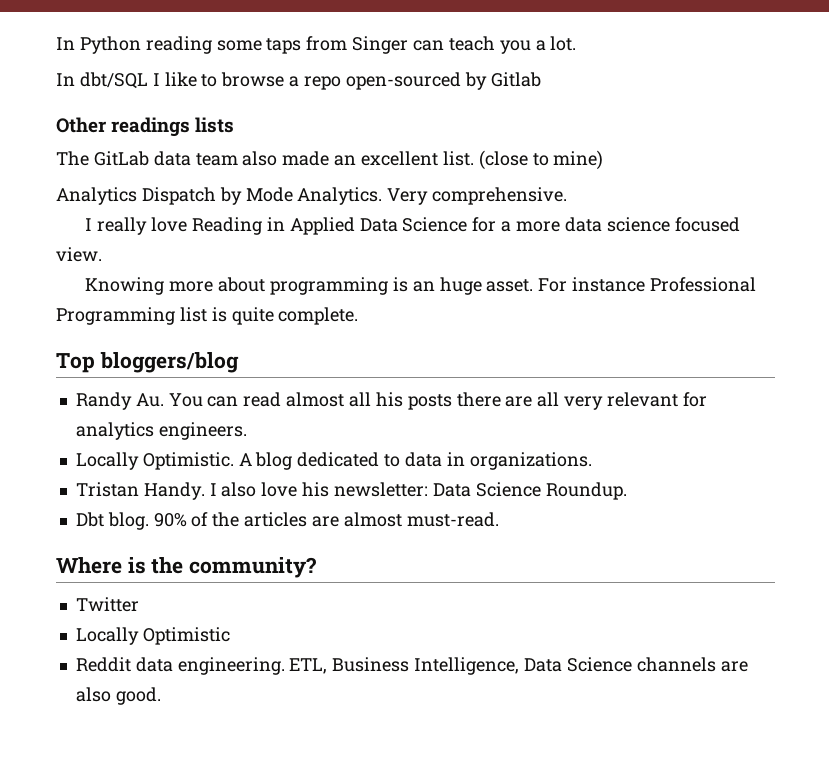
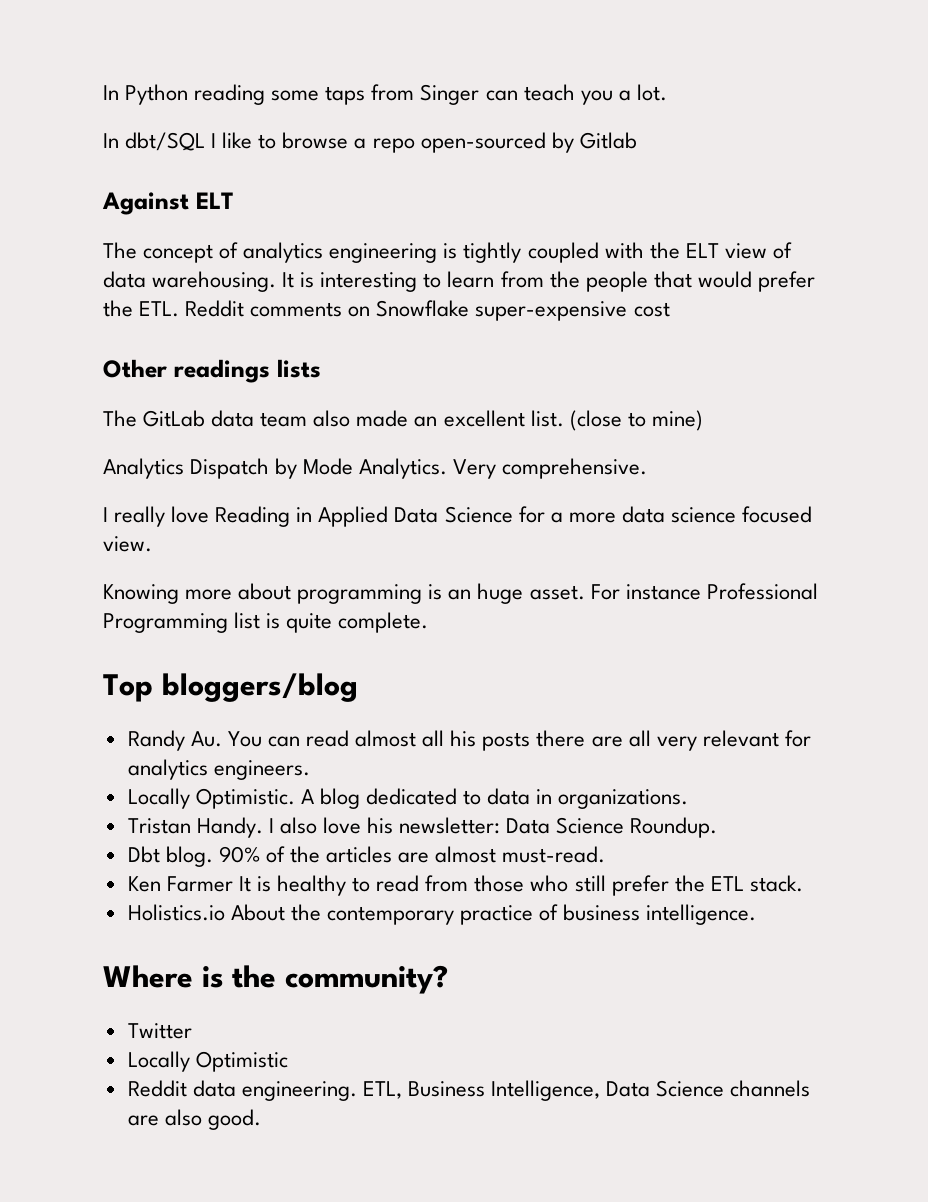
+ Against ELT
+ The concept of analytics engineering is tightly coupled with the ELT view of data warehousing. It is interesting to learn from the people that would prefer the ETL. Reddit comments on Snowflake super-expensive cost
+ Ken Farmer It is healthy to read from those who still prefer the ETL stack.
+ Holistics.io About the contemporary practice of business intelligence.

